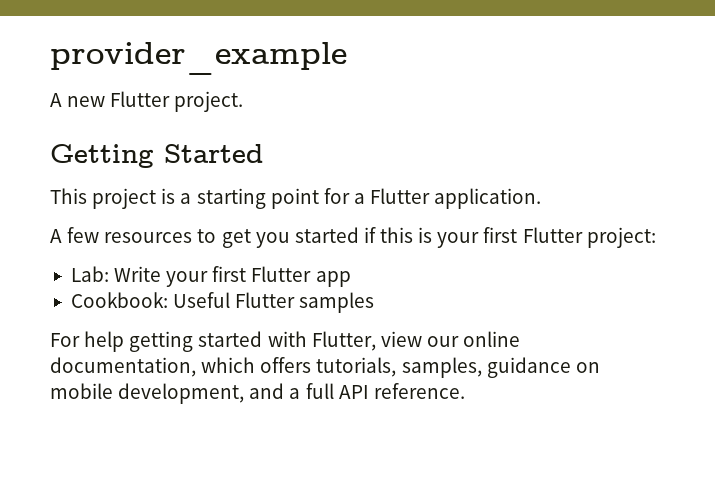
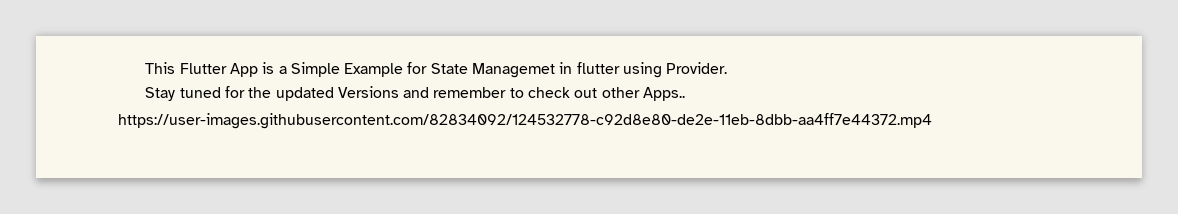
- provider_example
- A new Flutter project.
- Getting Started
- This project is a starting point for a Flutter application.
- A few resources to get you started if this is your first Flutter project:
- Lab: Write your first Flutter app
- Cookbook: Useful Flutter samples
- For help getting started with Flutter, view our online documentation, which offers tutorials, samples, guidance on mobile development, and a full API reference.
+ This Flutter App is a Simple Example for State Managemet in flutter using Provider.
+ Stay tuned for the updated Versions and remember to check out other Apps..
+ https://user-images.githubusercontent.com/82834092/124532778-c92d8e80-de2e-11eb-8dbb-aa4ff7e44372.mp4

